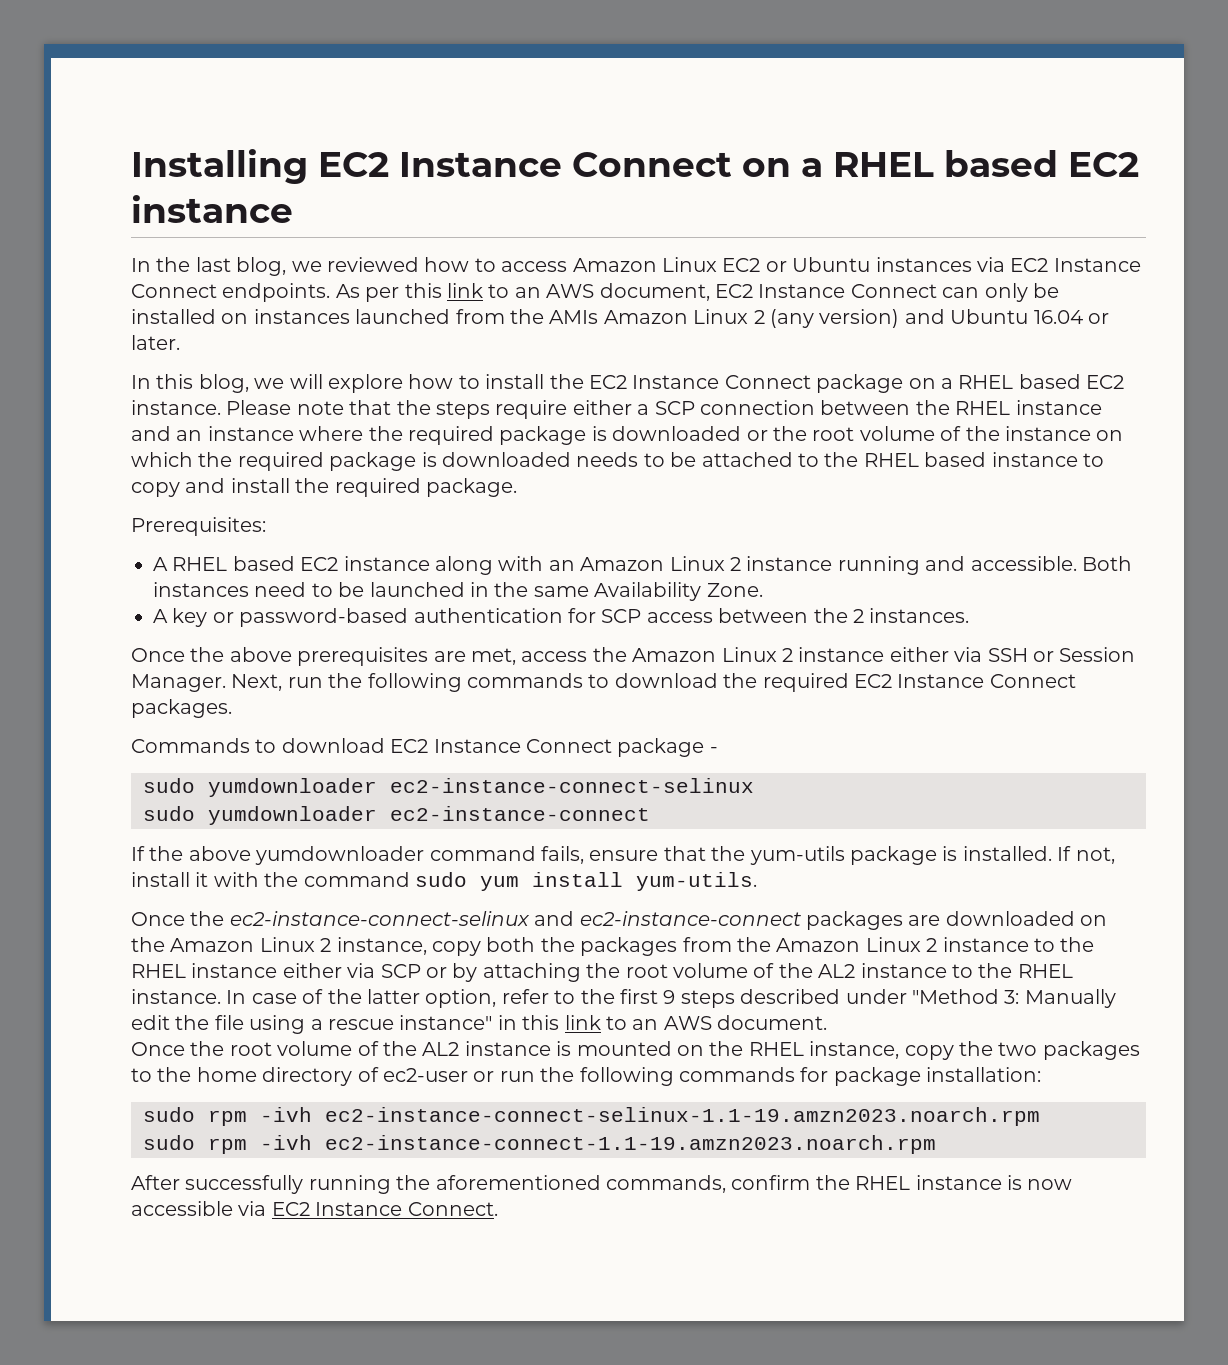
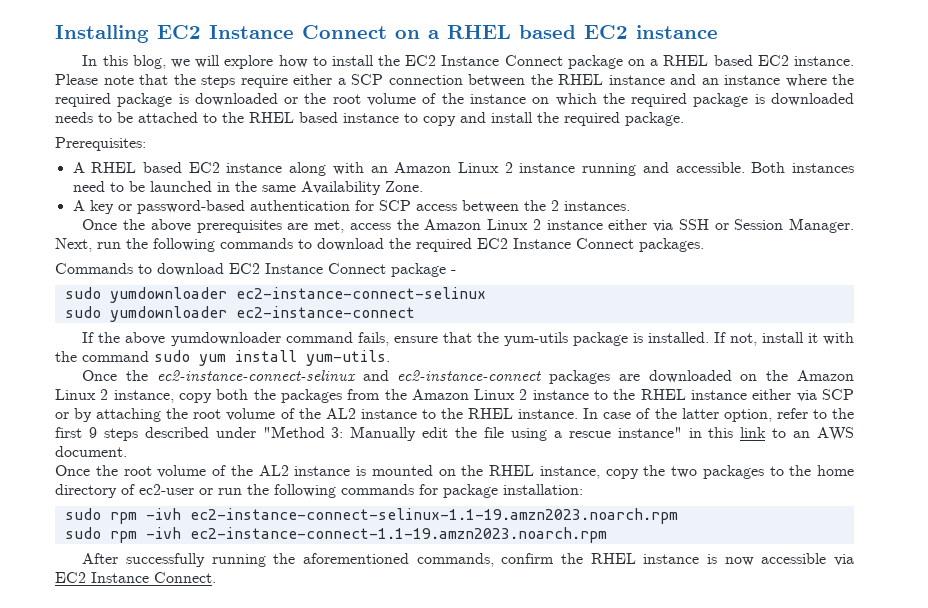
- In the last blog, we reviewed how to access Amazon Linux EC2 or Ubuntu instances via EC2 Instance Connect endpoints. As per this link to an AWS document, EC2 Instance Connect can only be installed on instances launched from the AMIs Amazon Linux 2 (any version) and Ubuntu 16.04 or later.

